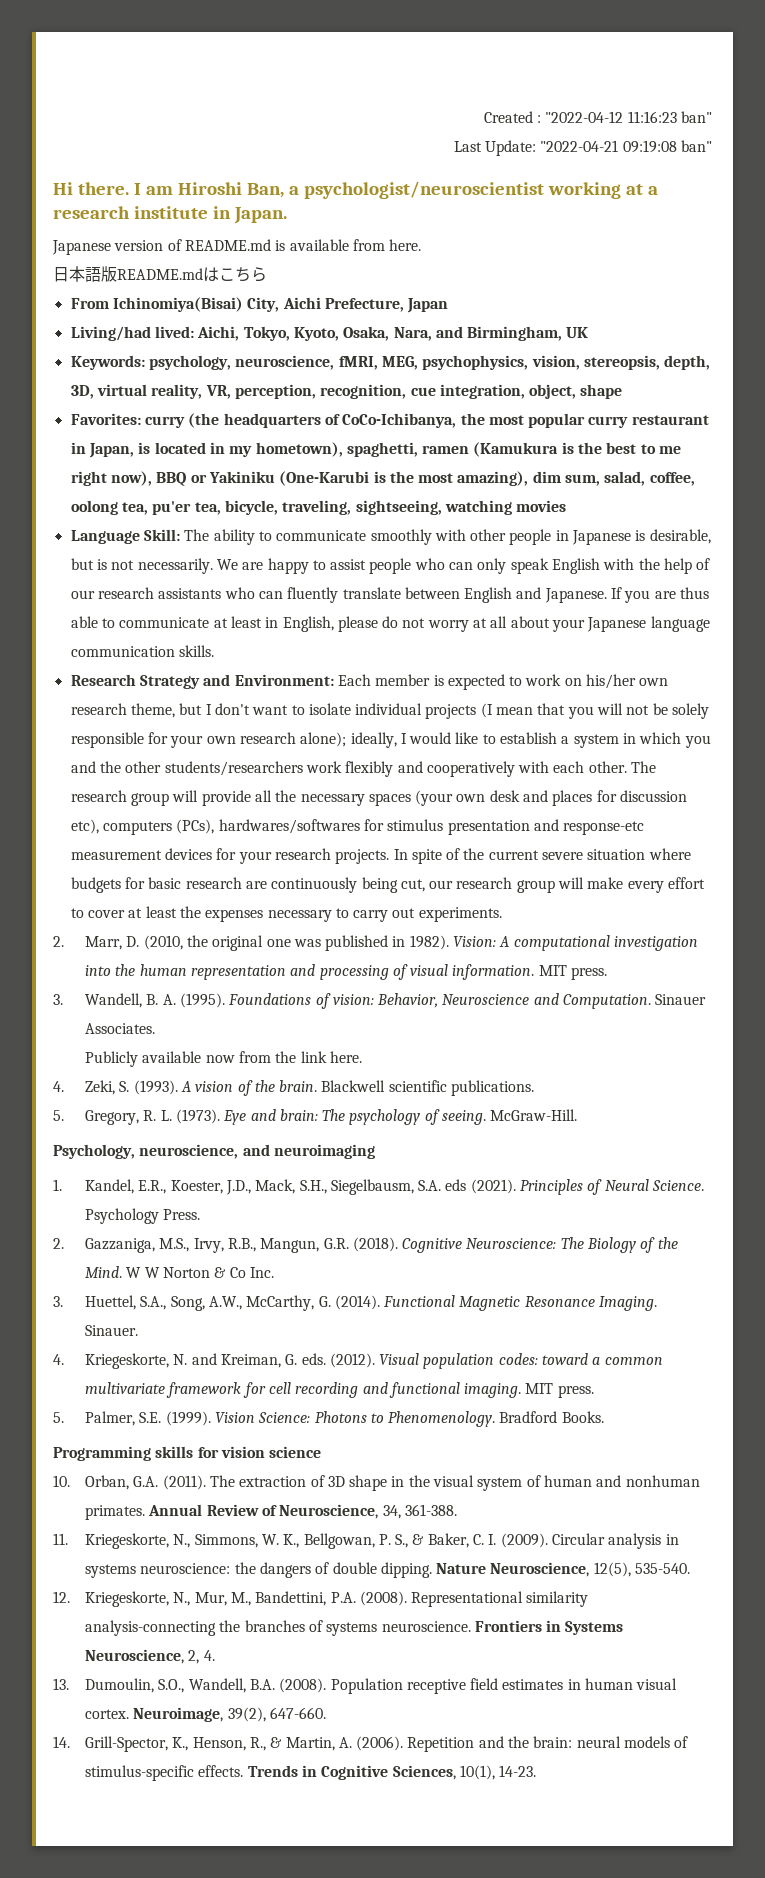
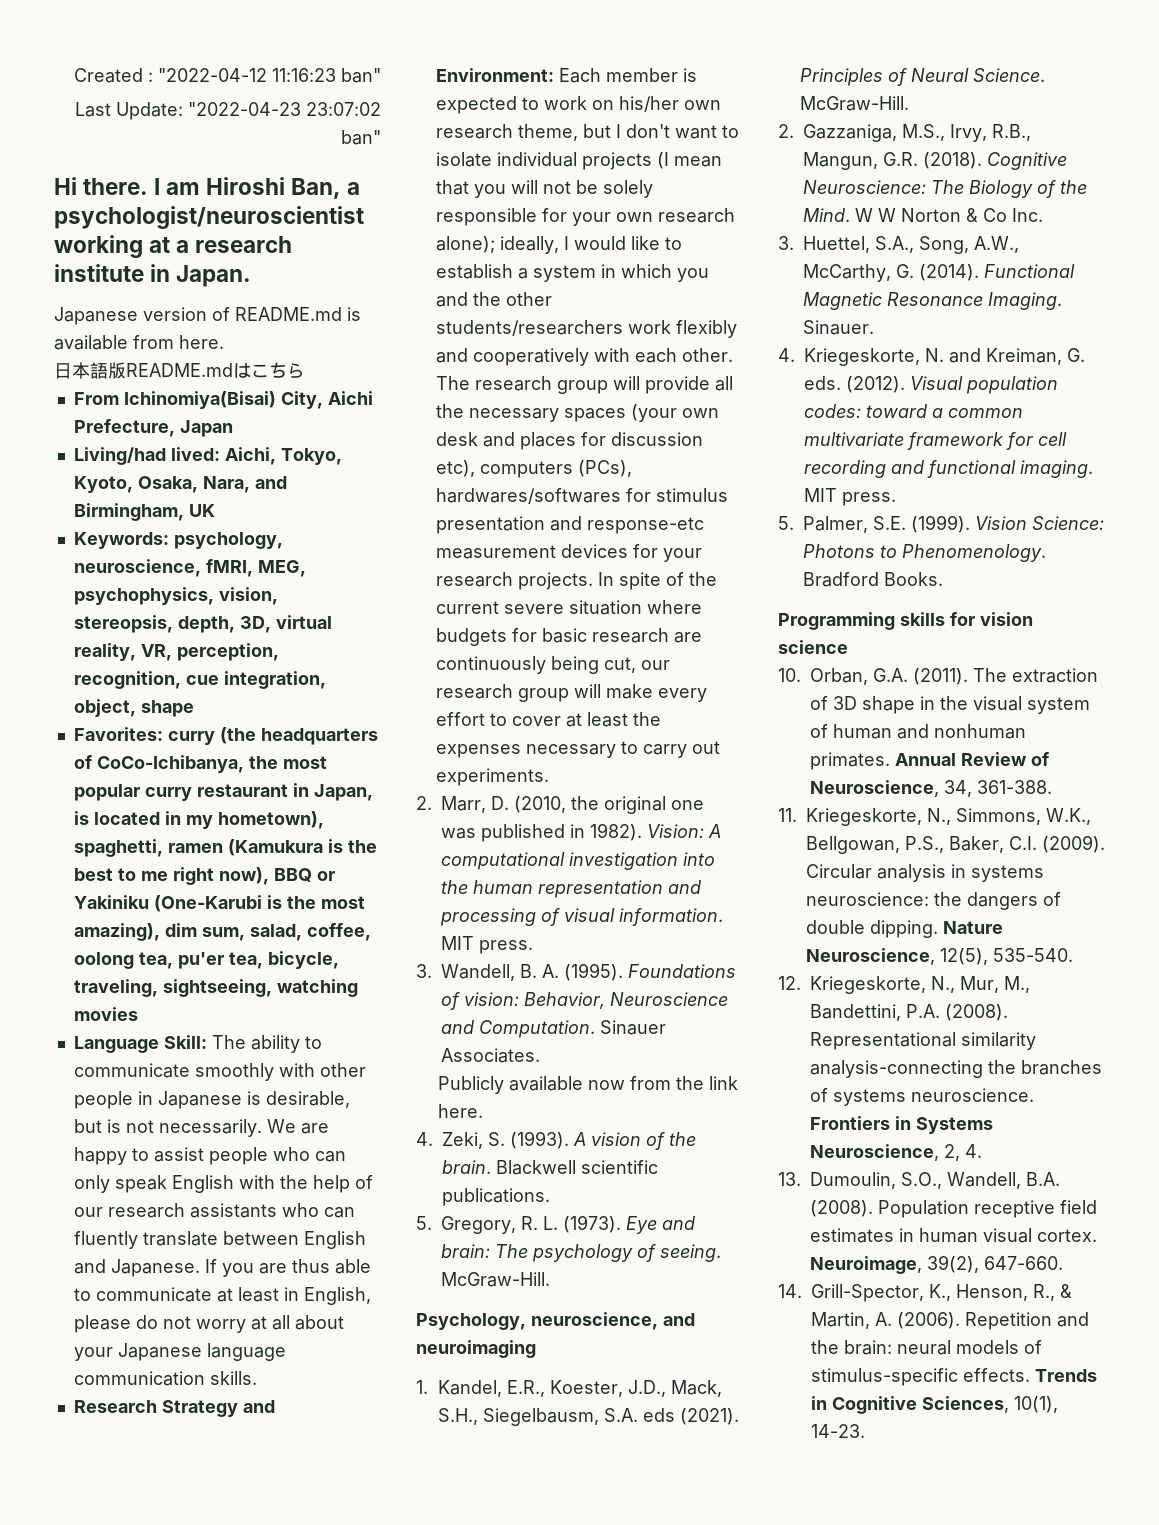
- Last Update: "2022-04-21 09:19:08 ban"
+ Last Update: "2022-04-23 23:07:02 ban"
- Principles of Neural Science. Psychology Press.
+ Principles of Neural Science. McGraw-Hill.
- 11. Kriegeskorte, N., Simmons, W. K., Bellgowan, P. S., & Baker, C. I. (2009).
+ 11. Kriegeskorte, N., Simmons, W.K., Bellgowan, P.S., Baker, C.I. (2009).

